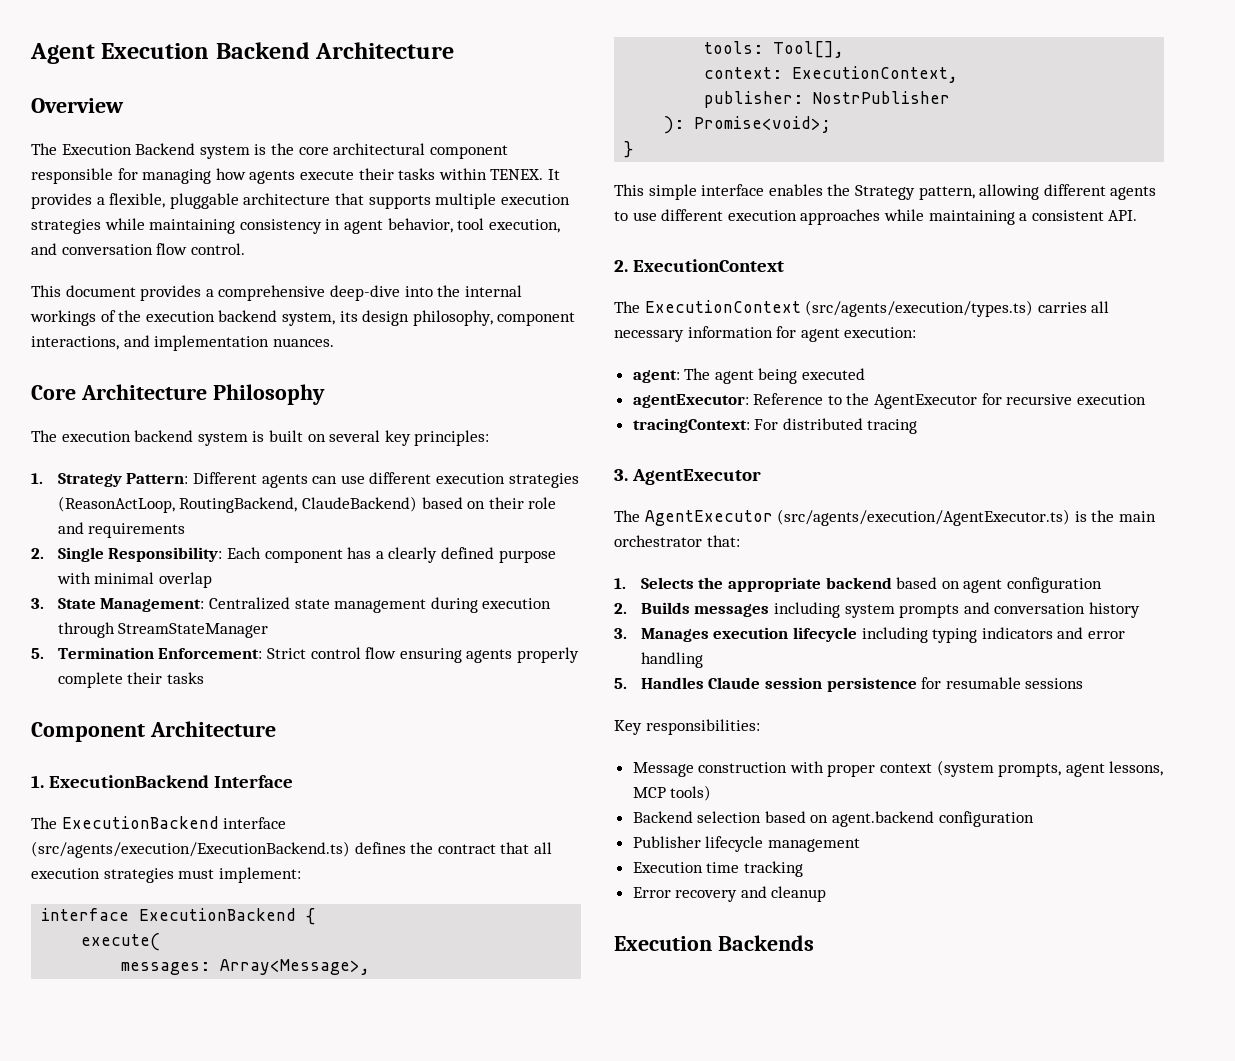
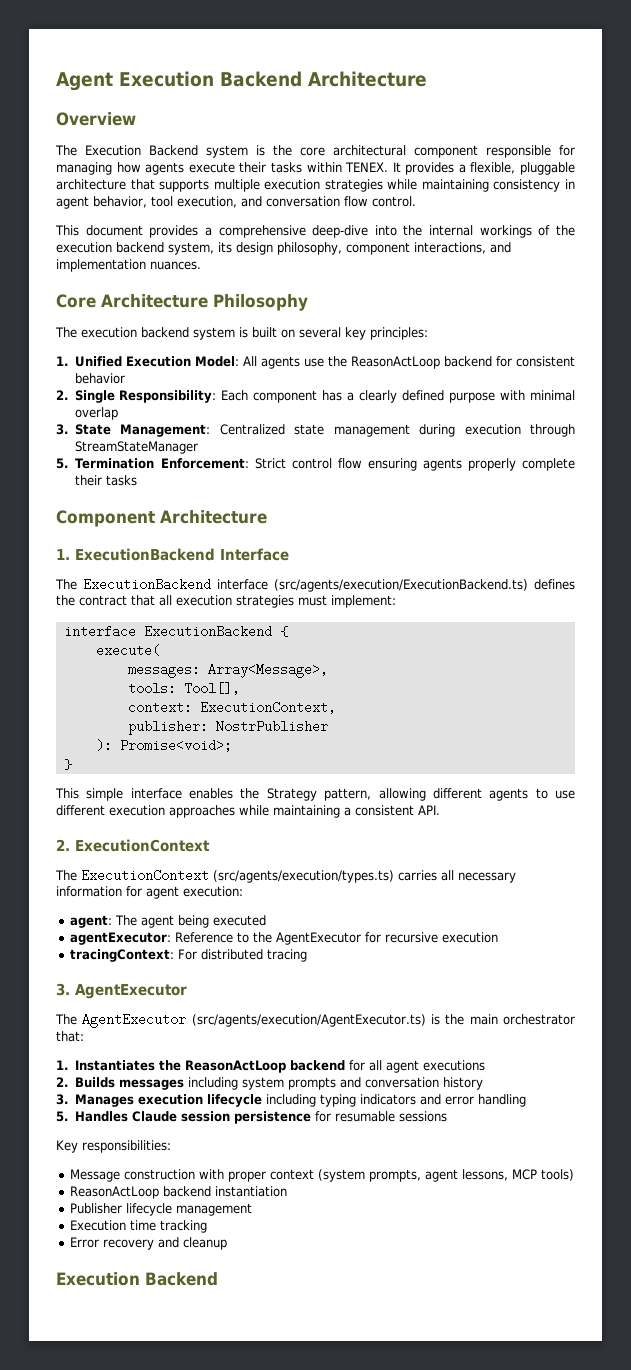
- 1. Strategy Pattern: Different agents can use different execution strategies (ReasonActLoop, RoutingBackend, ClaudeBackend) based on their role and requirements
+ 1. Unified Execution Model: All agents use the ReasonActLoop backend for consistent behavior
- 1. Selects the appropriate backend based on agent configuration
+ 1. Instantiates the ReasonActLoop backend for all agent executions
- Backend selection based on agent.backend configuration
+ ReasonActLoop backend instantiation
  Error recovery and cleanup
- Execution Backends
+ Execution Backend

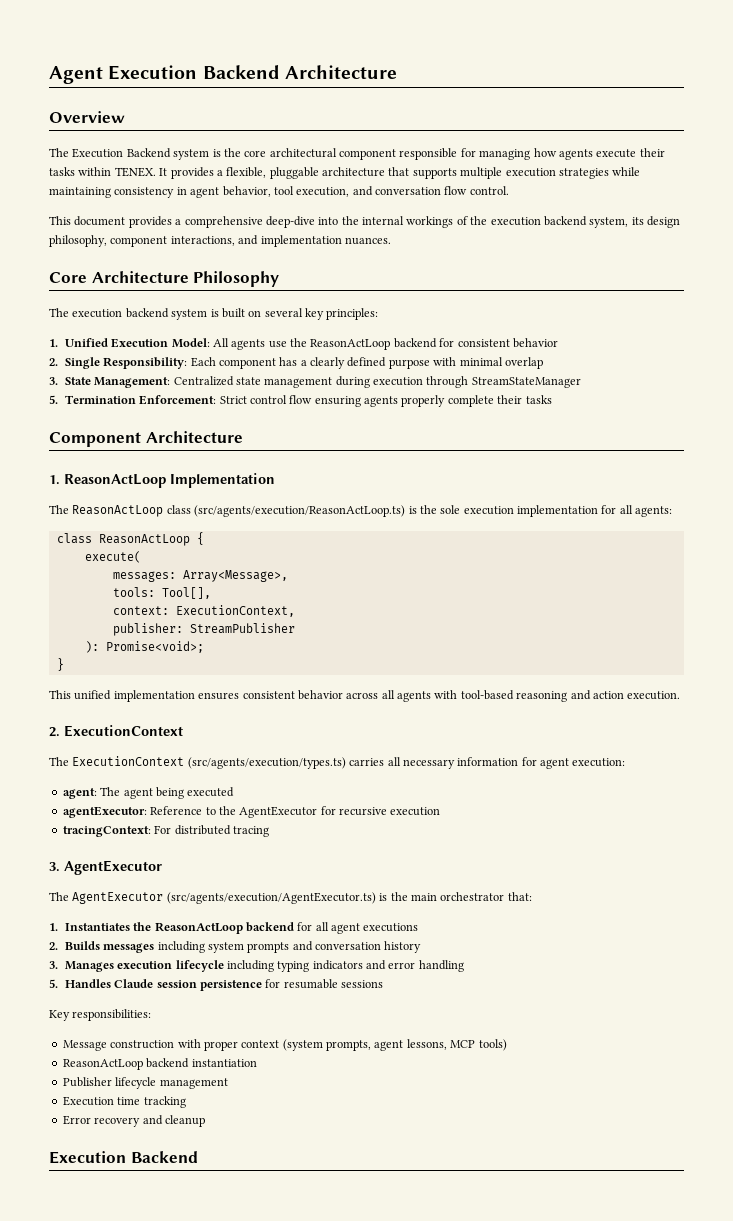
- 1. ExecutionBackend Interface
- The ExecutionBackend interface (src/agents/execution/ExecutionBackend.ts) defines the contract that all execution strategies must implement:
- interface ExecutionBackend {
+ 1. ReasonActLoop Implementation
+ The ReasonActLoop class (src/agents/execution/ReasonActLoop.ts) is the sole execution implementation for all agents:
+ class ReasonActLoop {
- publisher: NostrPublisher
+ publisher: StreamPublisher
- This simple interface enables the Strategy pattern, allowing different agents to use different execution approaches while maintaining a consistent API.
+ This unified implementation ensures consistent behavior across all agents with tool-based reasoning and action execution.

